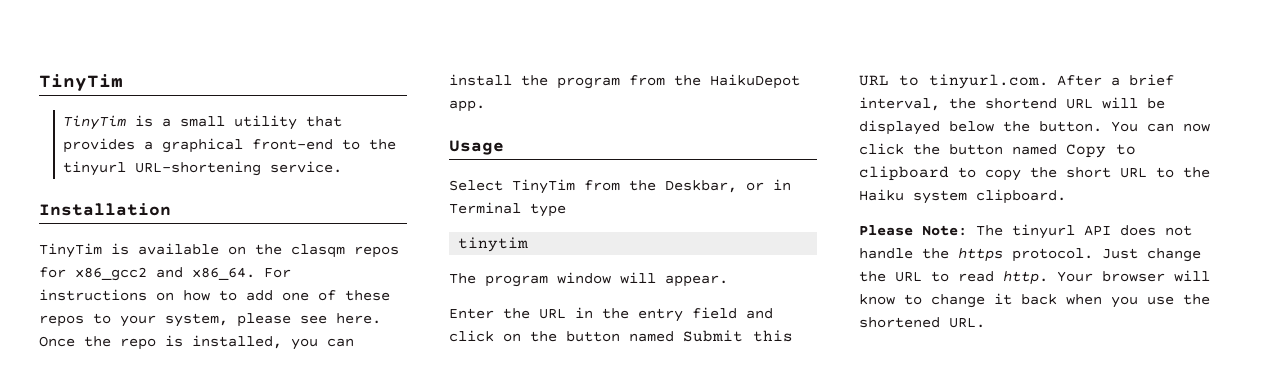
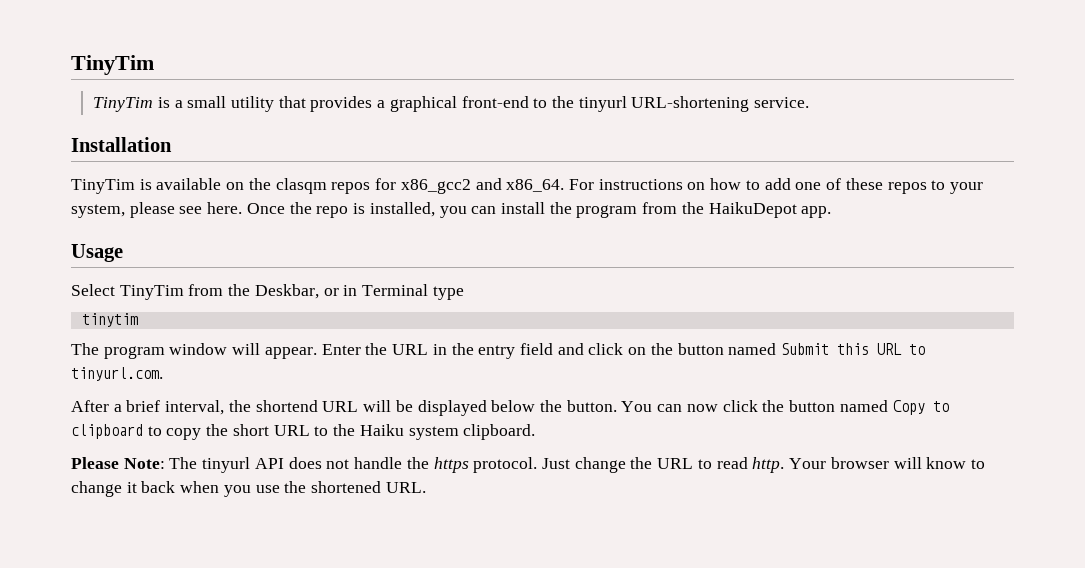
- The program window will appear.
- Enter the URL in the entry field and click on the button named Submit this URL to tinyurl.com. After a brief interval, the shortend URL will be displayed below the button.
+ The program window will appear. Enter the URL in the entry field and click on the button named Submit this URL to tinyurl.com.
+ After a brief interval, the shortend URL will be displayed below the button.

